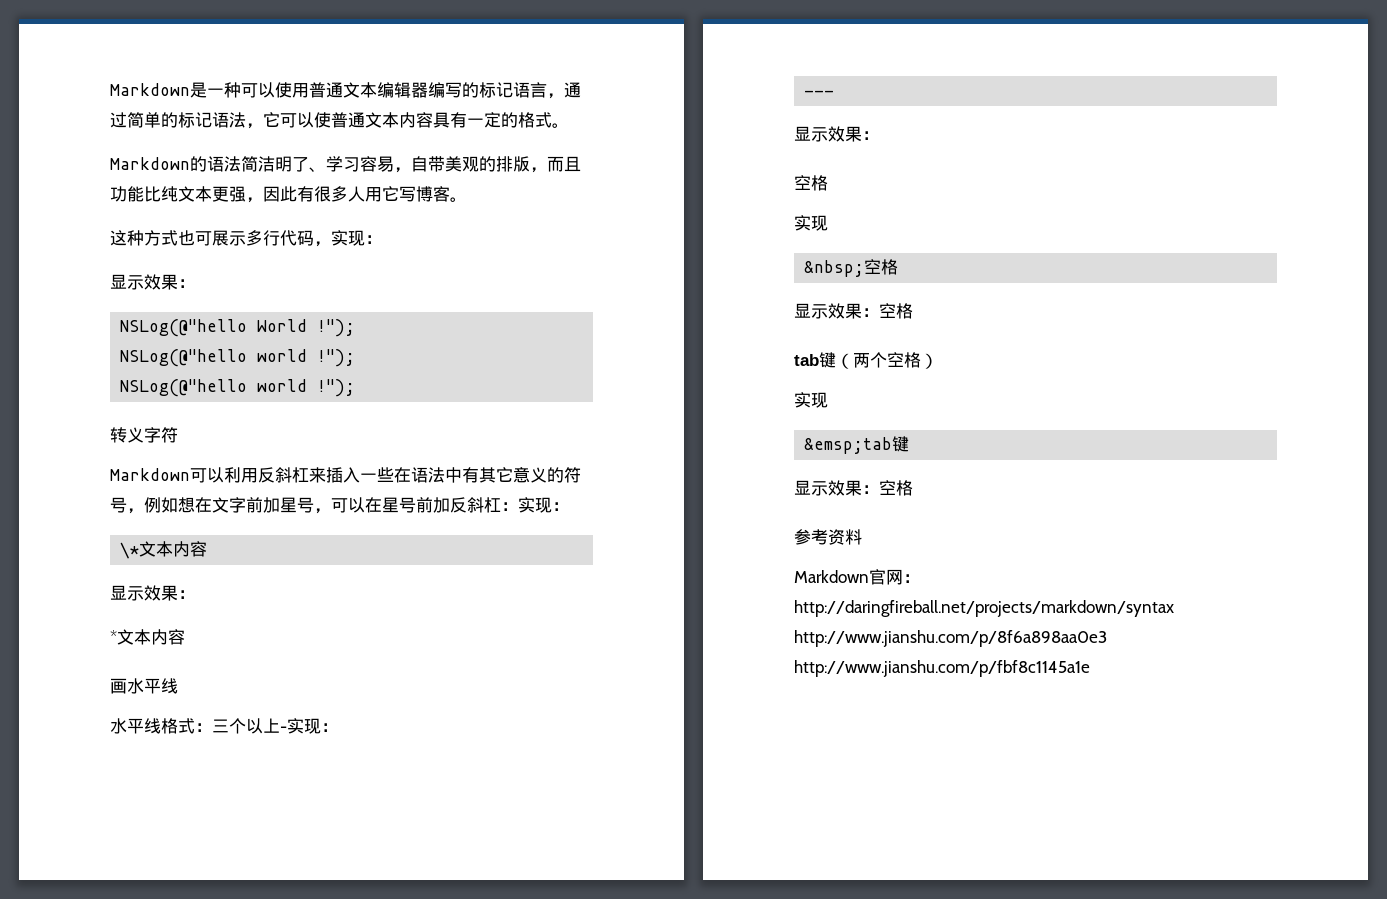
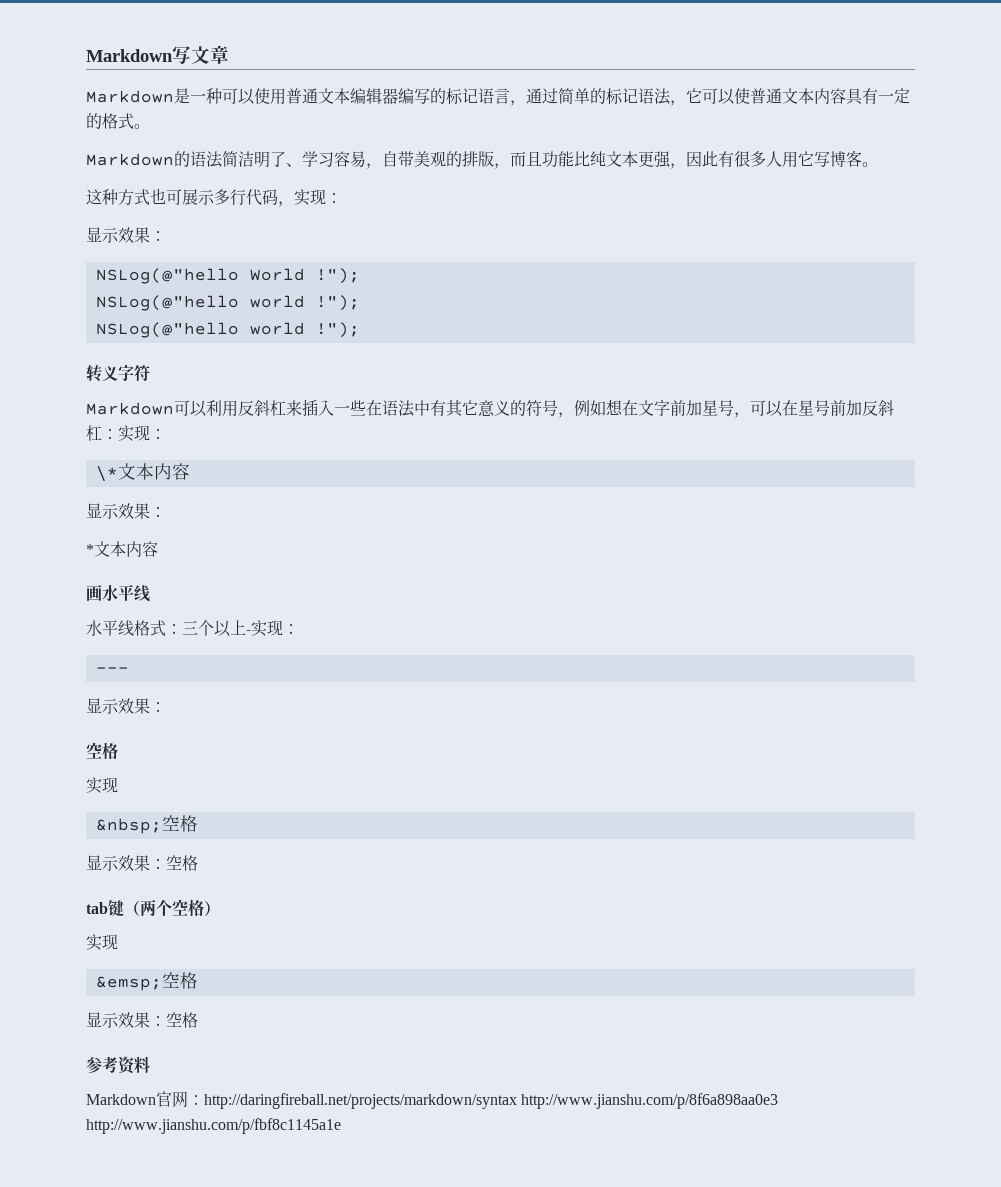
+ Markdown写文章
- &emsp;tab键
+ &emsp;空格

